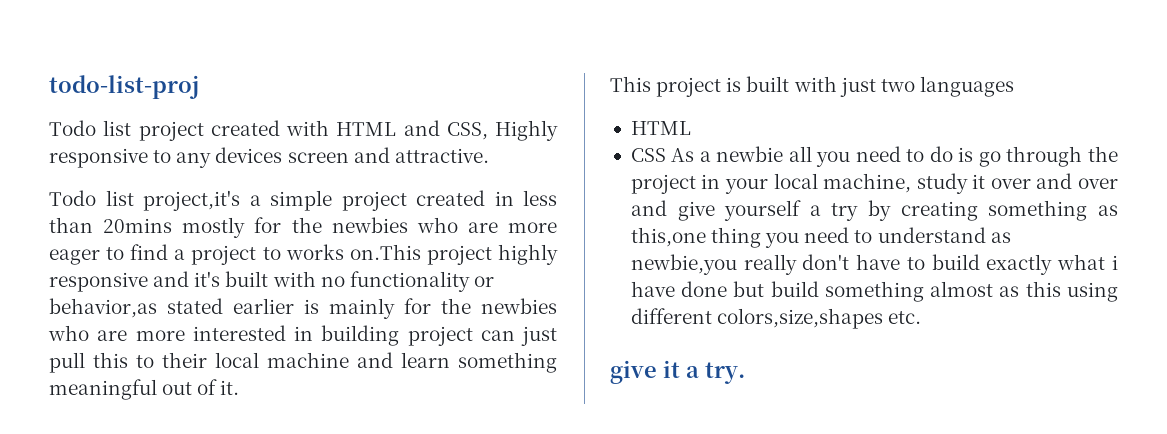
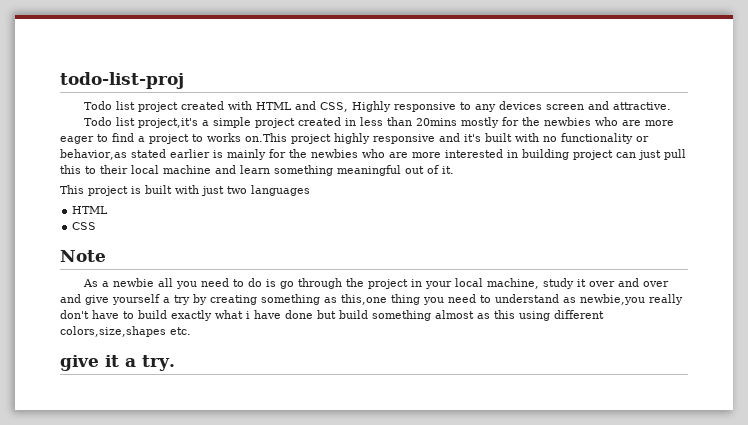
- CSS As a newbie all you need to do is go through the project in your local machine, study it over and over and give yourself a try by creating something as this,one thing you need to understand as newbie,you really don't have to build exactly what i have done but build something almost as this using different colors,size,shapes etc.
+ CSS
+ Note
+ As a newbie all you need to do is go through the project in your local machine, study it over and over and give yourself a try by creating something as this,one thing you need to understand as newbie,you really don't have to build exactly what i have done but build something almost as this using different colors,size,shapes etc.

